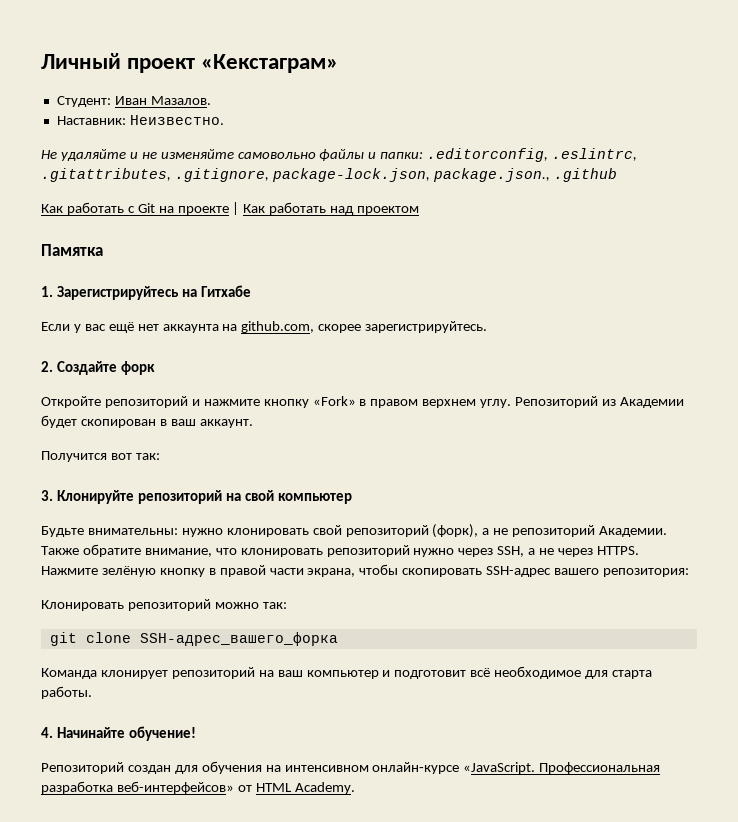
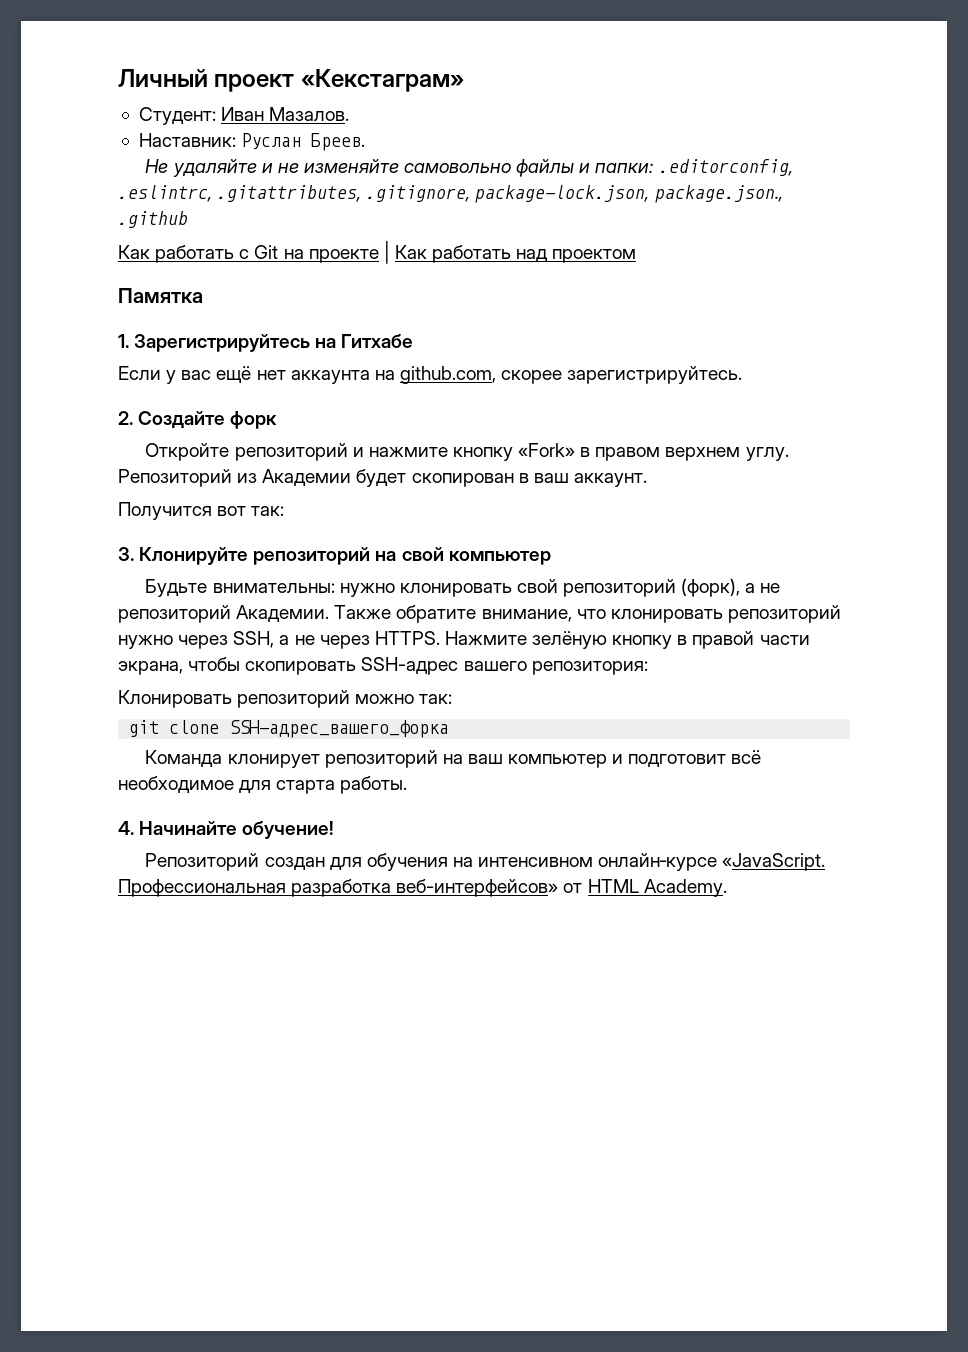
- Наставник: Неизвестно.
+ Наставник: Руслан Бреев.

